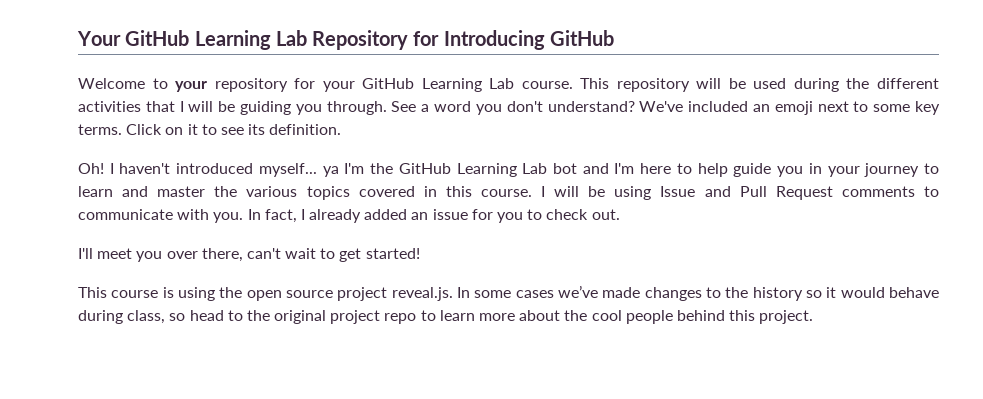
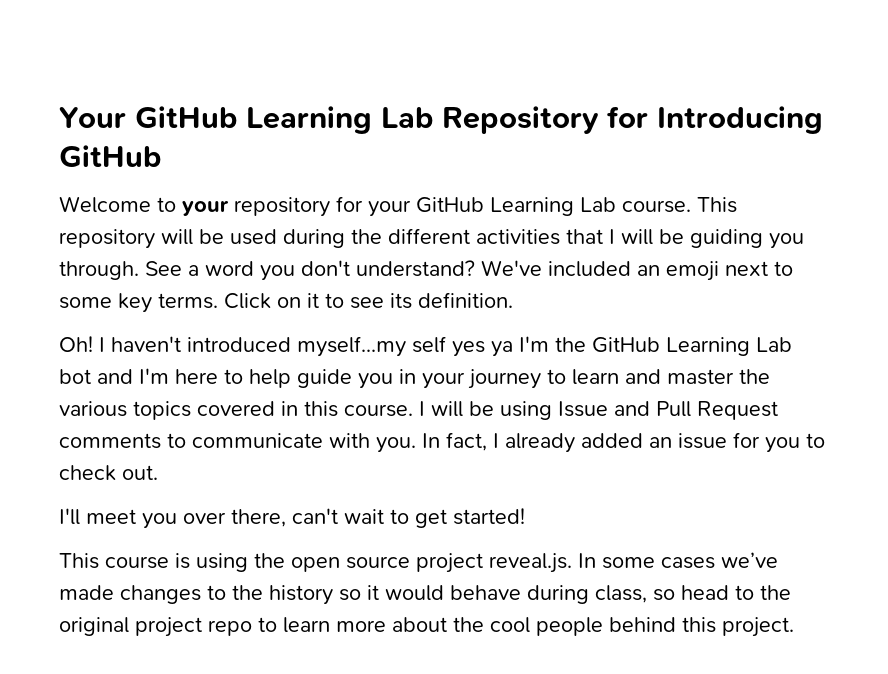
- I haven't introduced myself... ya I'm the GitHub Learning Lab bot and I'm here to help guide you in your journey to learn and master the various topics covered in this course.
+ I haven't introduced myself...my self yes ya I'm the GitHub Learning Lab bot and I'm here to help guide you in your journey to learn and master the various topics covered in this course.

